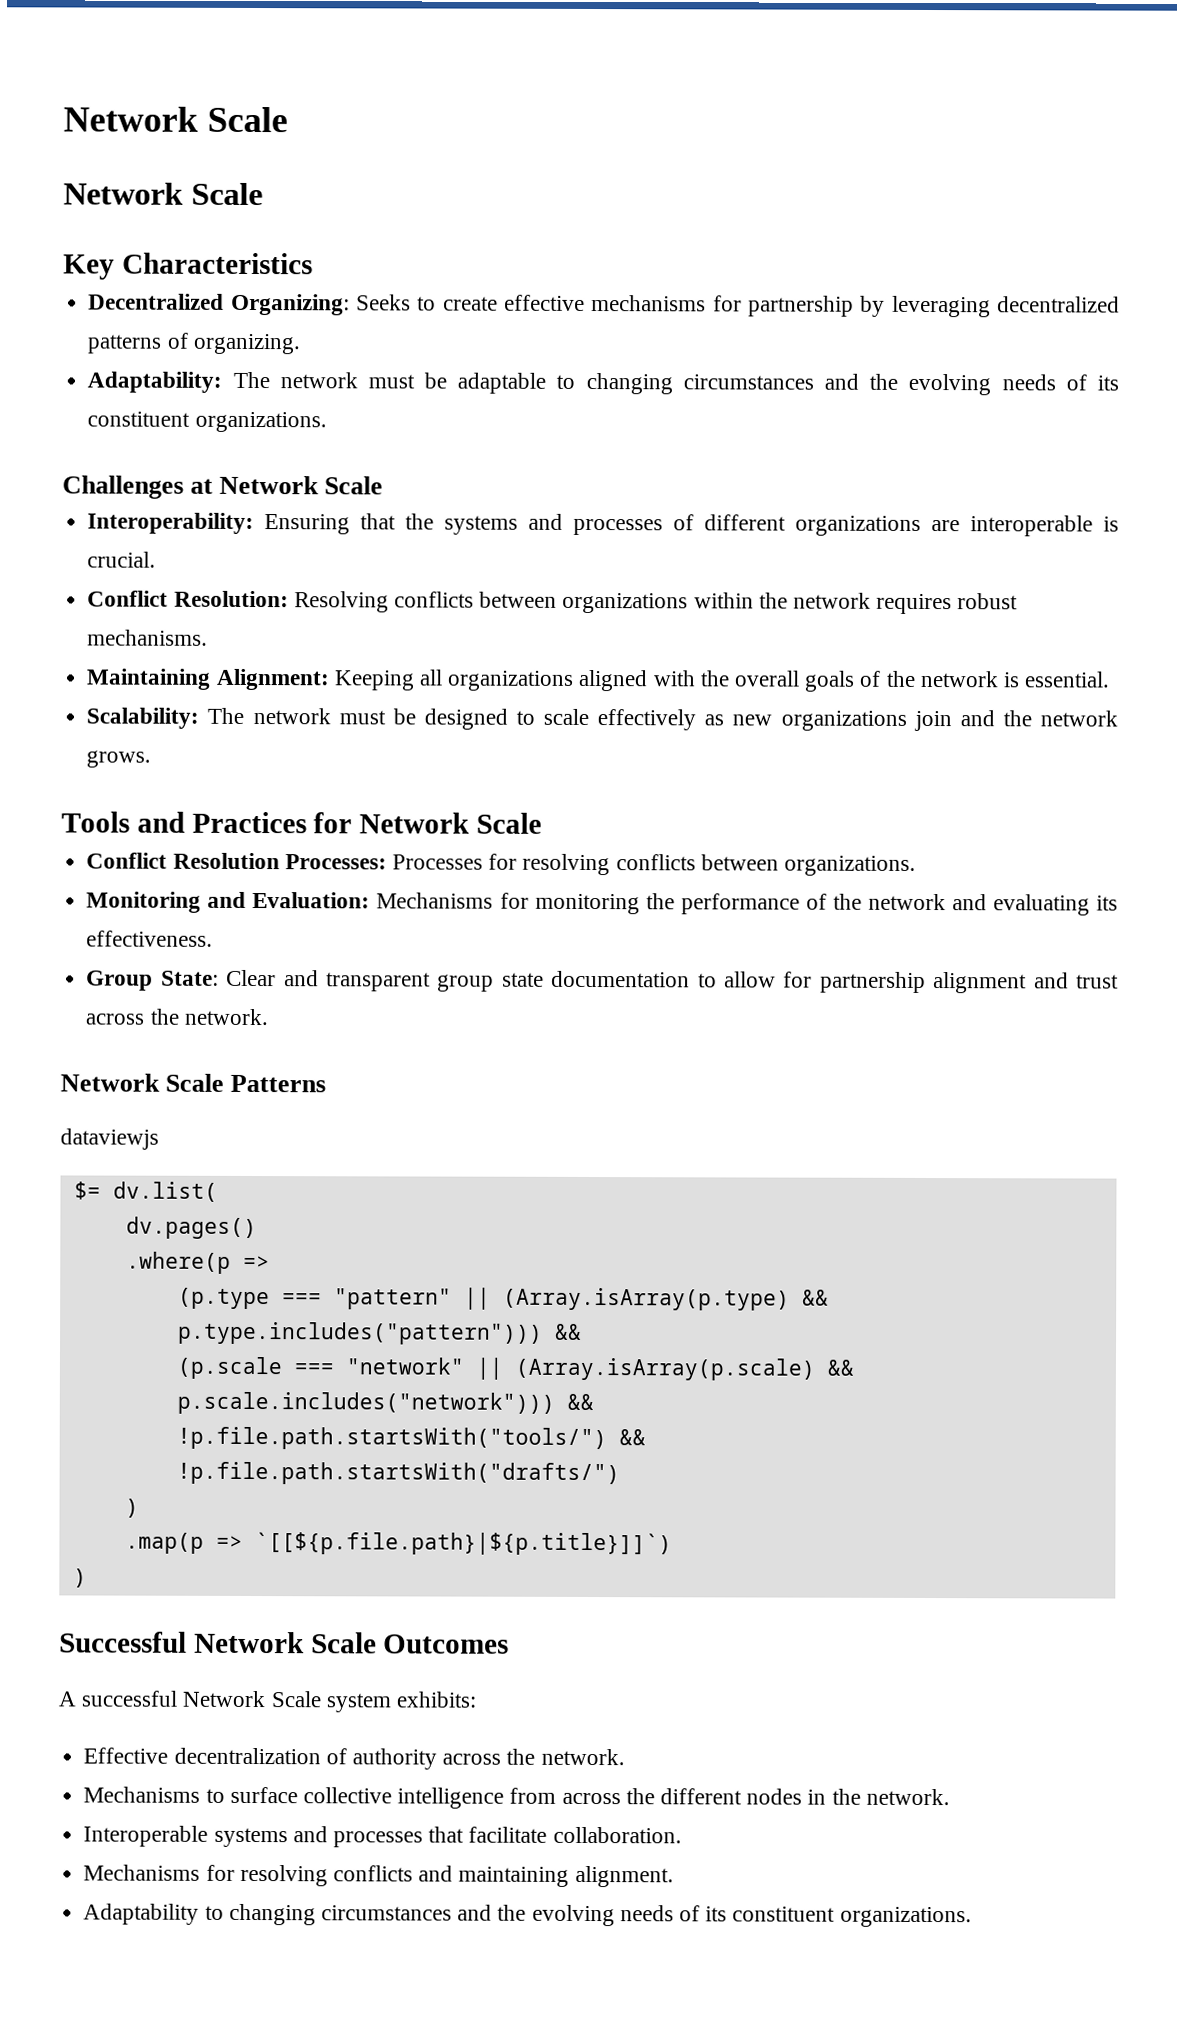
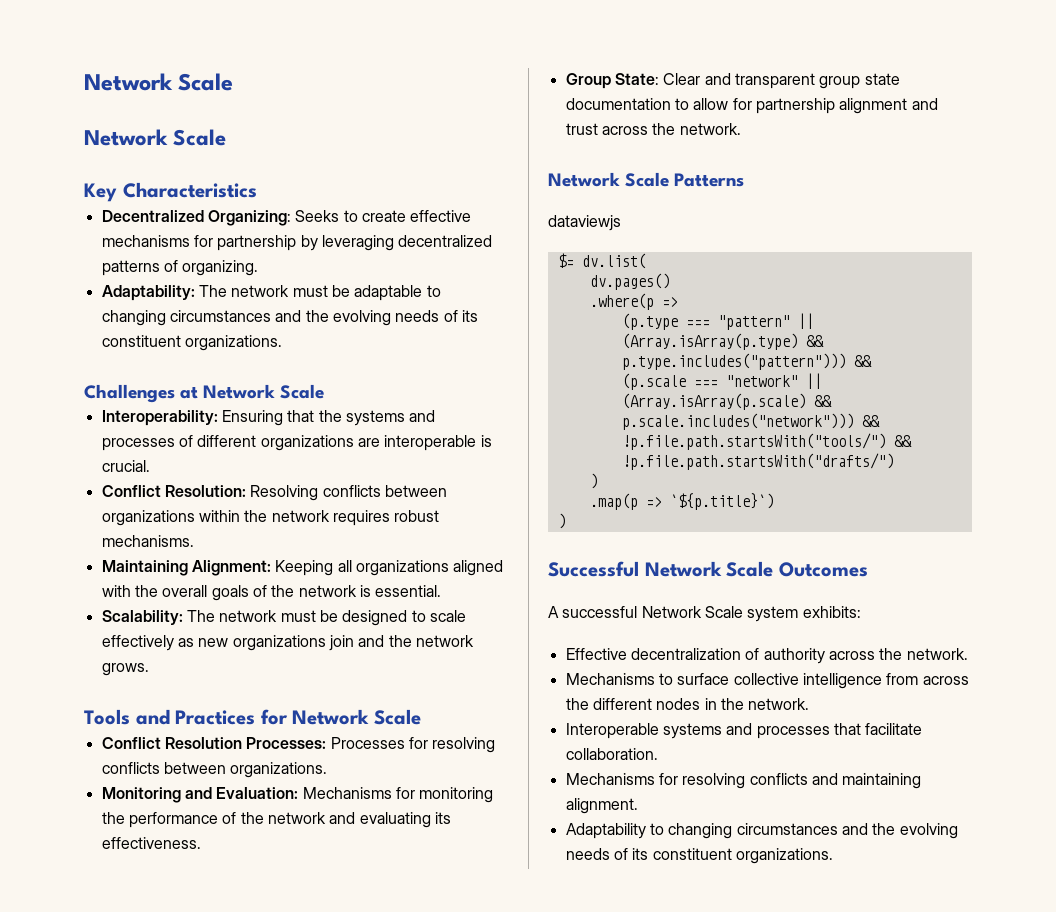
- .map(p => `[[${p.file.path}|${p.title}]]`)
+ .map(p => `${p.title}`)

